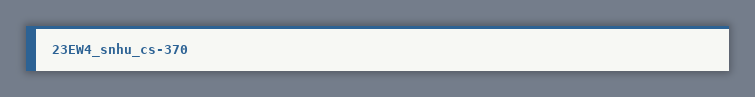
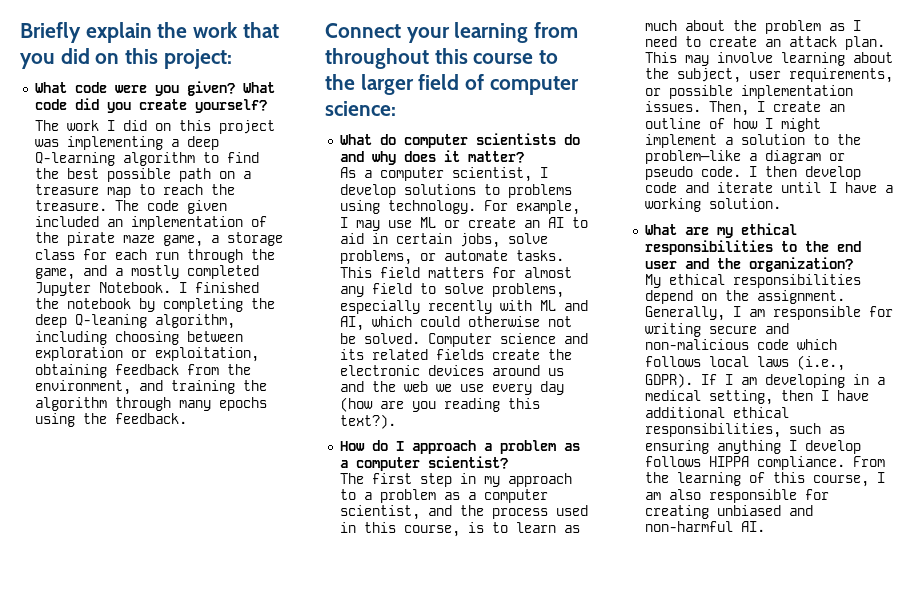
- 23EW4_snhu_cs-370
+ Briefly explain the work that you did on this project:
+ What code were you given? What code did you create yourself?
+ The work I did on this project was implementing a deep Q-learning algorithm to find the best possible path on a treasure map to reach the treasure. The code given included an implementation of the pirate maze game, a storage class for each run through the game, and a mostly completed Jupyter Notebook. I finished the notebook by completing the deep Q-leaning algorithm, including choosing between exploration or exploitation, obtaining feedback from the environment, and training the algorithm through many epochs using the feedback.
+ Connect your learning from throughout this course to the larger field of computer science:
+ What do computer scientists do and why does it matter?
+ As a computer scientist, I develop solutions to problems using technology. For example, I may use ML or create an AI to aid in certain jobs, solve problems, or automate tasks. This field matters for almost any field to solve problems, especially recently with ML and AI, which could otherwise not be solved. Computer science and its related fields create the electronic devices around us and the web we use every day (how are you reading this text?).
+ How do I approach a problem as a computer scientist?
+ The first step in my approach to a problem as a computer scientist, and the process used in this course, is to learn as much about the problem as I need to create an attack plan. This may involve learning about the subject, user requirements, or possible implementation issues. Then, I create an outline of how I might implement a solution to the problem—like a diagram or pseudo code. I then develop code and iterate until I have a working solution.
+ What are my ethical responsibilities to the end user and the organization?
+ My ethical responsibilities depend on the assignment. Generally, I am responsible for writing secure and non-malicious code which follows local laws (i.e., GDPR). If I am developing in a medical setting, then I have additional ethical responsibilities, such as ensuring anything I develop follows HIPPA compliance. From the learning of this course, I am also responsible for creating unbiased and non-harmful AI.

